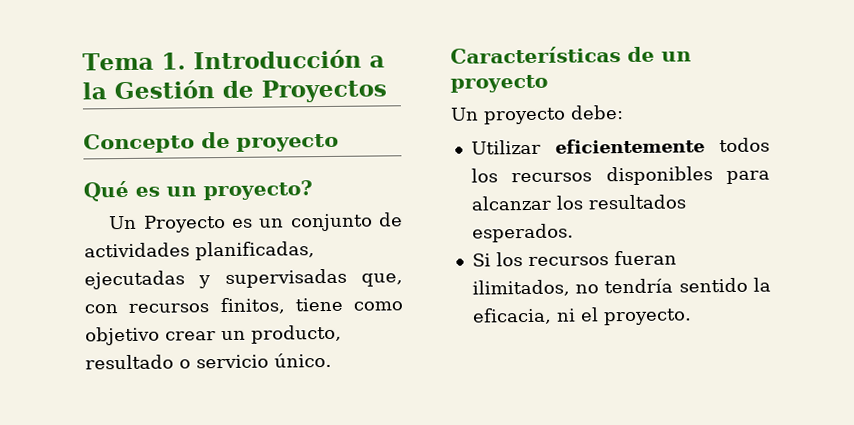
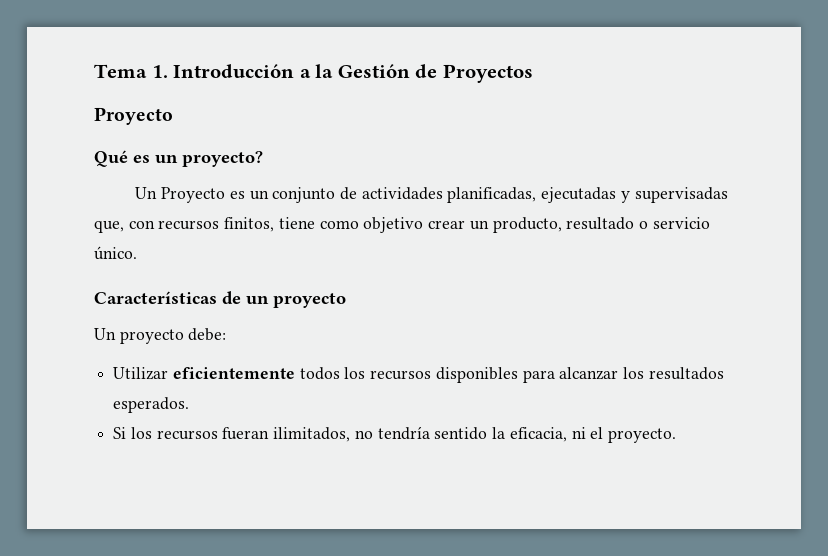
  Tema 1. Introducción a la Gestión de Proyectos
- Concepto de proyecto
+ Proyecto

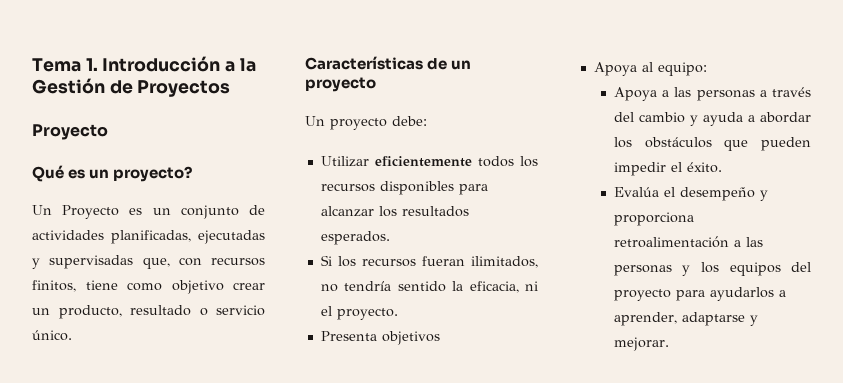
+ Presenta objetivos
+ Apoya al equipo:
+ Apoya a las personas a través del cambio y ayuda a abordar los obstáculos que pueden impedir el éxito.
+ Evalúa el desempeño y proporciona retroalimentación a las personas y los equipos del proyecto para ayudarlos a aprender, adaptarse y mejorar.

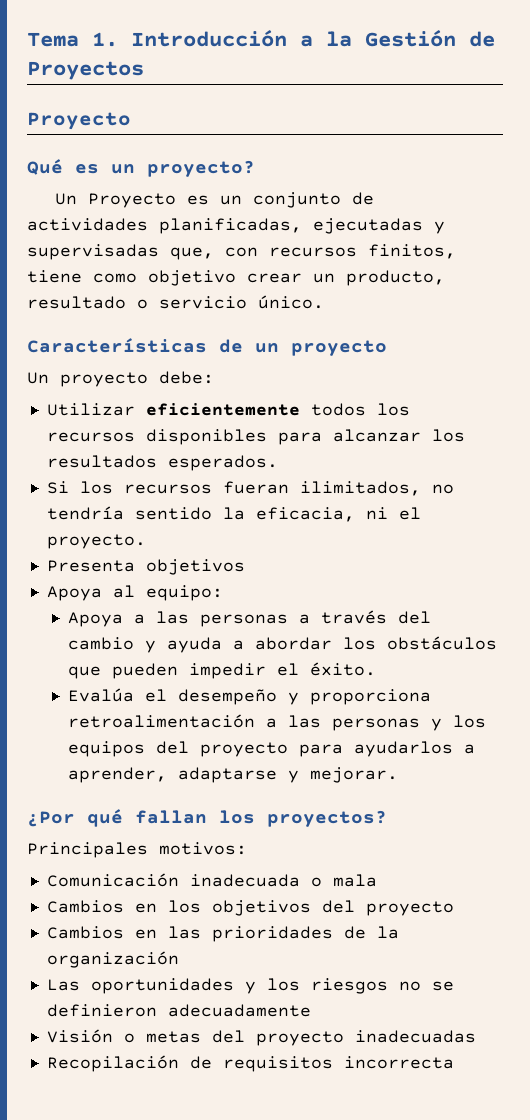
+ ¿Por qué fallan los proyectos?
+ Principales motivos:
+ Comunicación inadecuada o mala
+ Cambios en los objetivos del proyecto
+ Cambios en las prioridades de la organización
+ Las oportunidades y los riesgos no se definieron adecuadamente
+ Visión o metas del proyecto inadecuadas
+ Recopilación de requisitos incorrecta

